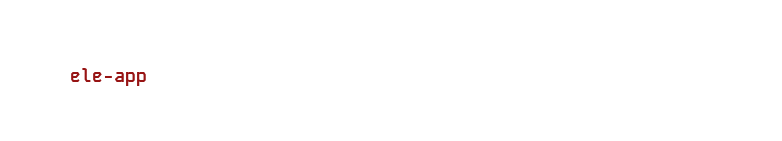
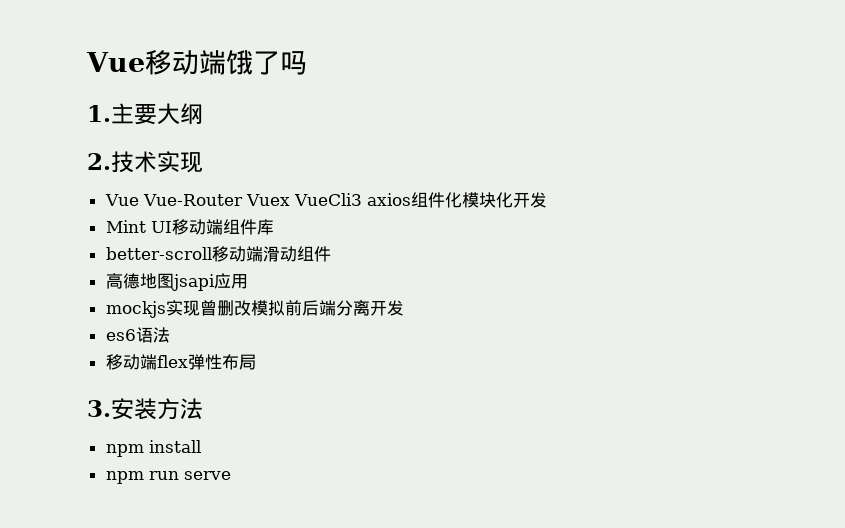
- ele-app
+ Vue移动端饿了吗
+ 1.主要大纲
+ 2.技术实现
+ Vue Vue-Router Vuex VueCli3 axios组件化模块化开发
+ Mint UI移动端组件库
+ better-scroll移动端滑动组件
+ 高德地图jsapi应用
+ mockjs实现曾删改模拟前后端分离开发
+ es6语法
+ 移动端flex弹性布局
+ 3.安装方法
+ npm install
+ npm run serve

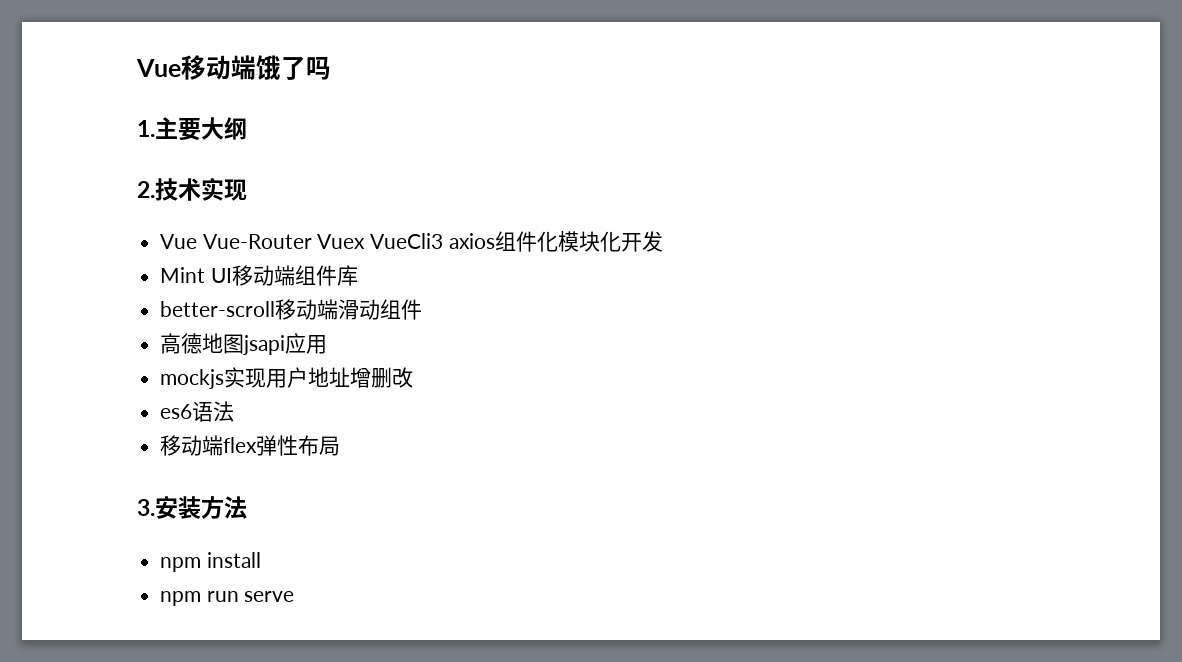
- mockjs实现曾删改模拟前后端分离开发
+ mockjs实现用户地址增删改

